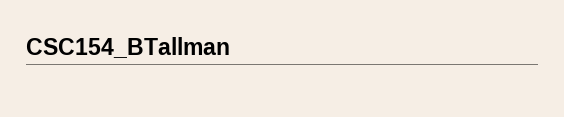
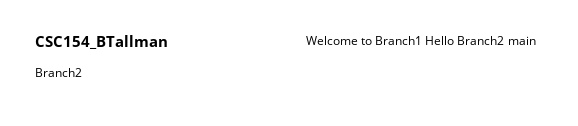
  CSC154_BTallman
+ Branch2
+ Welcome to Branch1 Hello Branch2 main

